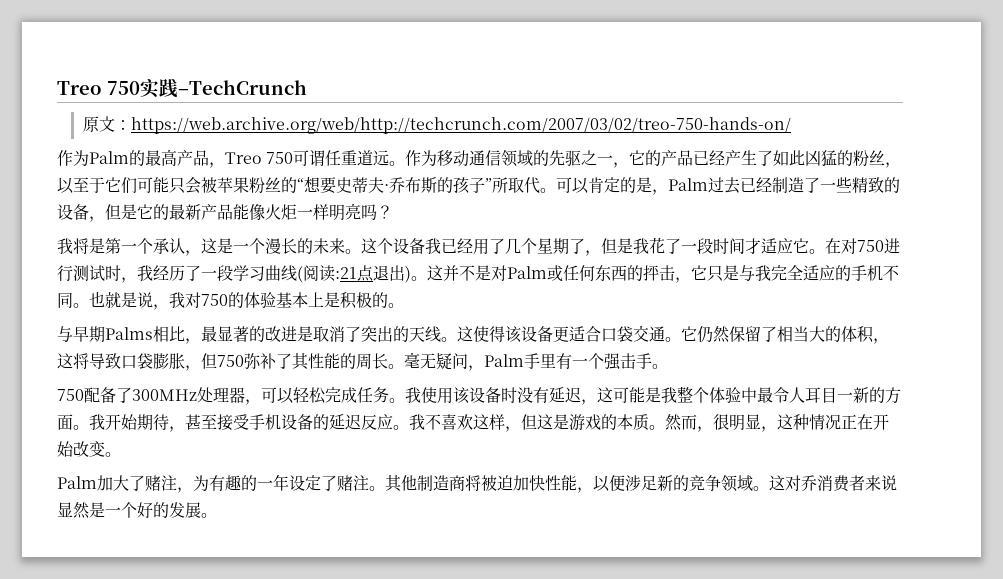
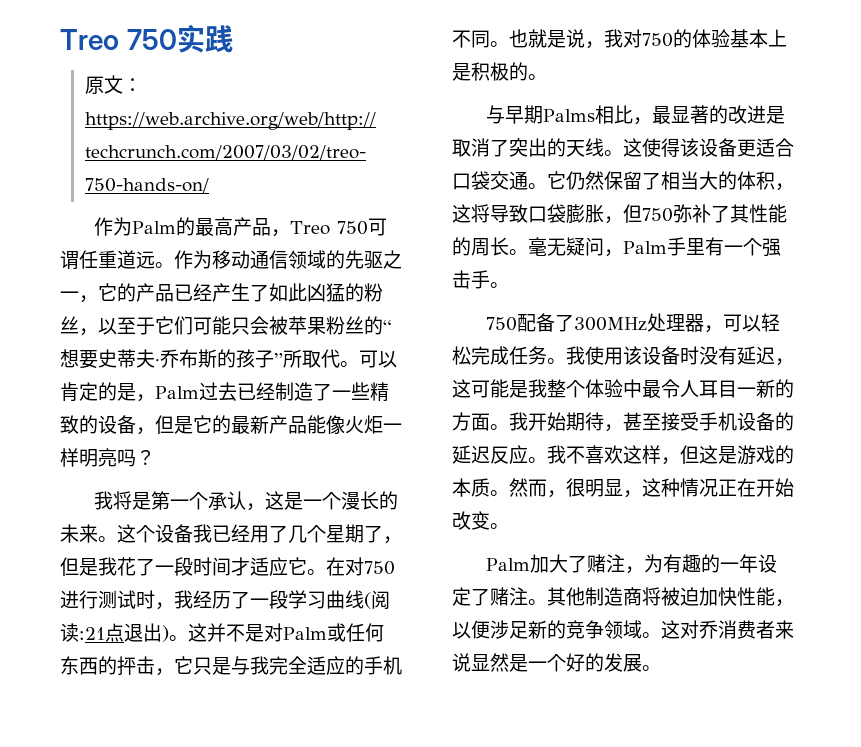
- Treo 750实践–TechCrunch
+ Treo 750实践

